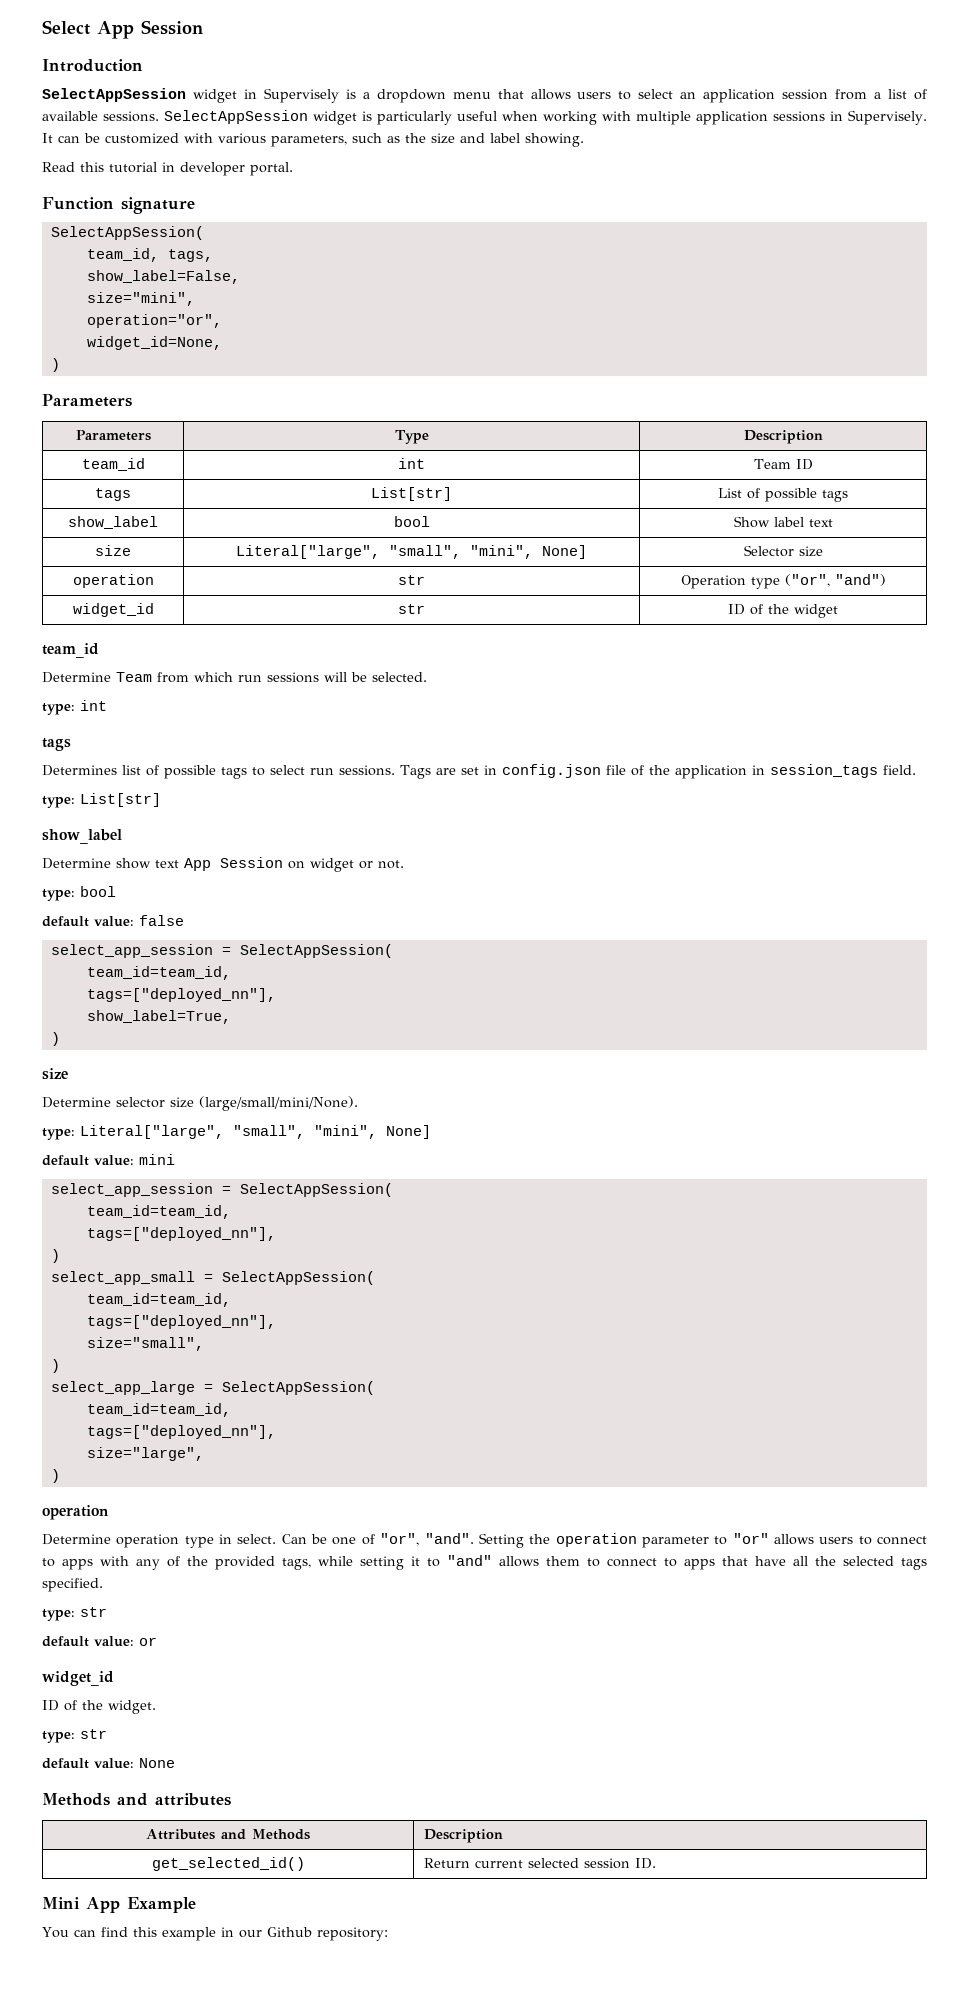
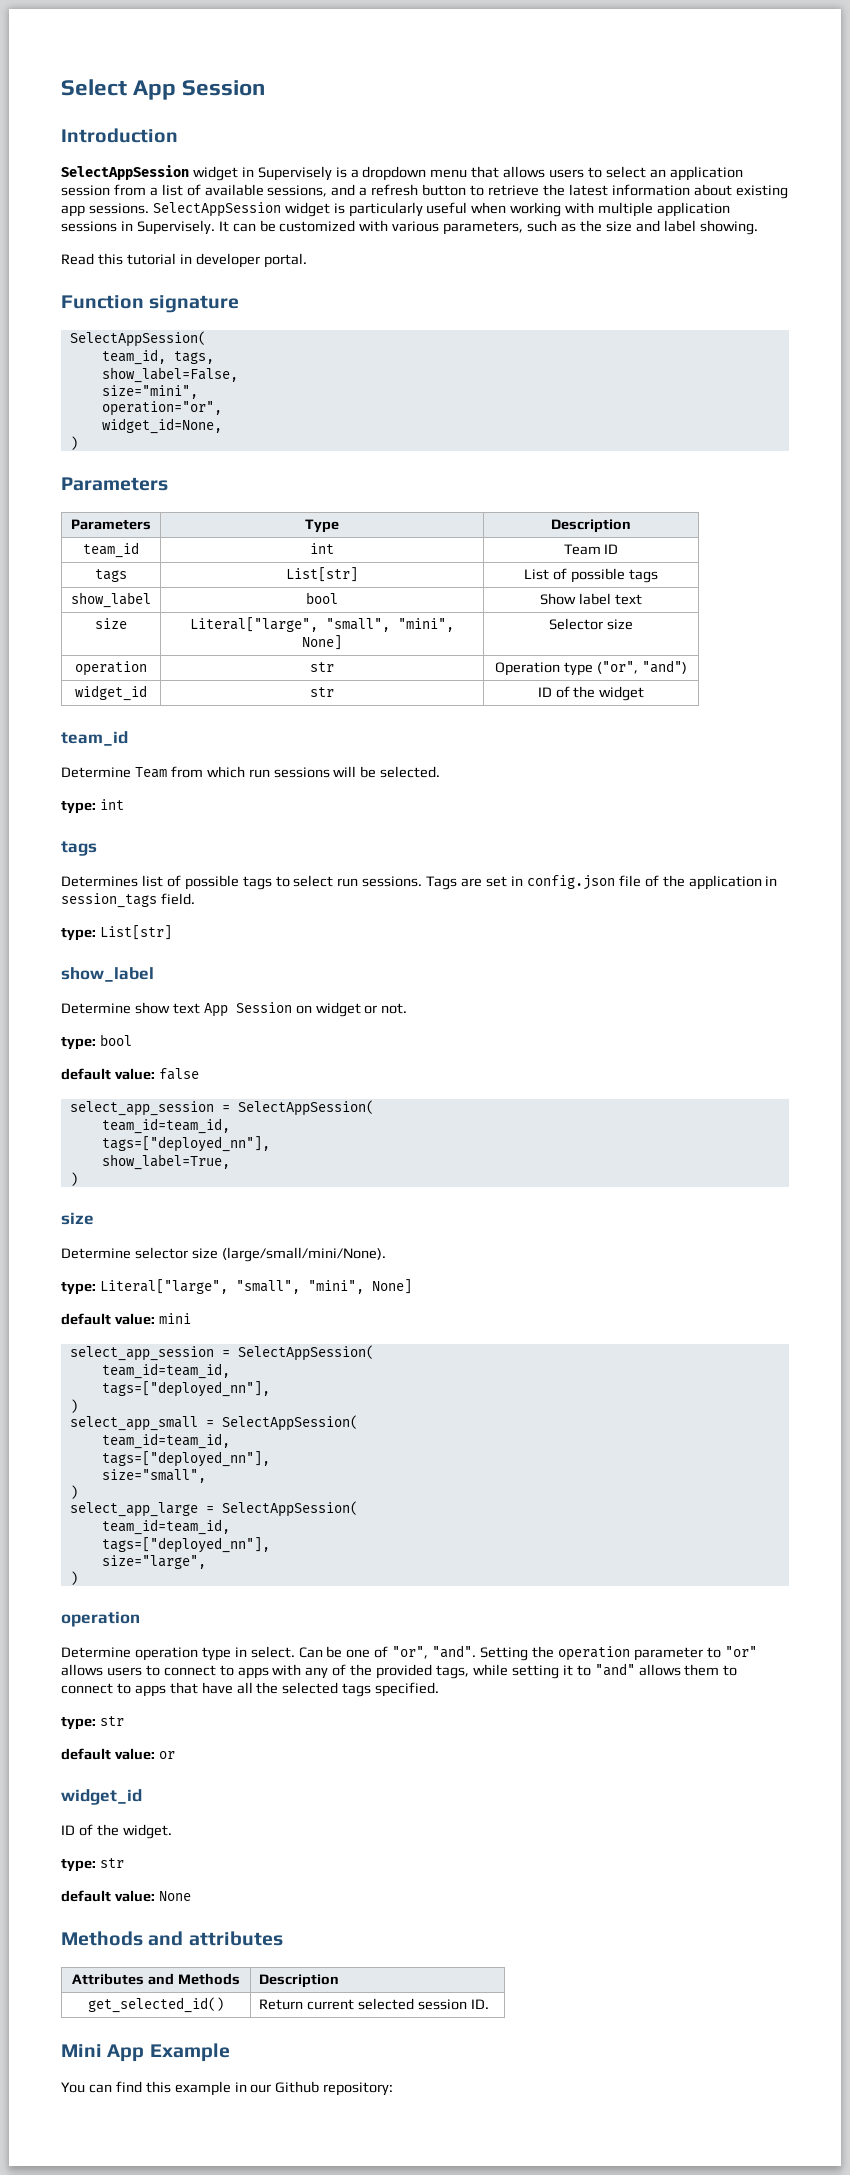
- SelectAppSession widget in Supervisely is a dropdown menu that allows users to select an application session from a list of available sessions.
+ SelectAppSession widget in Supervisely is a dropdown menu that allows users to select an application session from a list of available sessions, and a refresh button to retrieve the latest information about existing app sessions.

